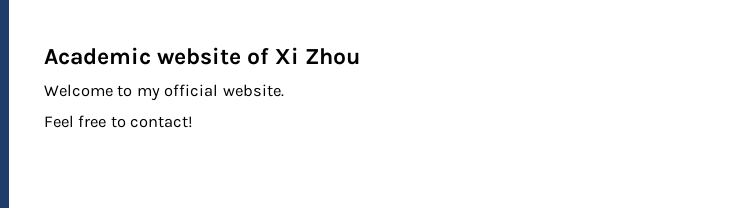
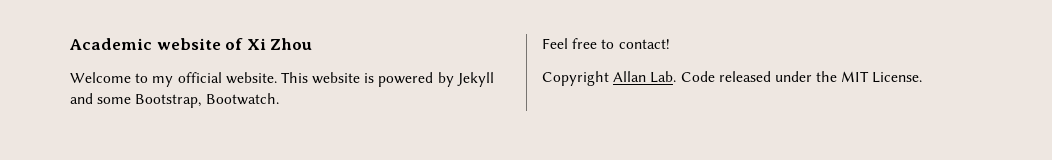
- Welcome to my official website.
+ Welcome to my official website. This website is powered by Jekyll and some Bootstrap, Bootwatch.
  Feel free to contact!
+ Copyright Allan Lab. Code released under the MIT License.

